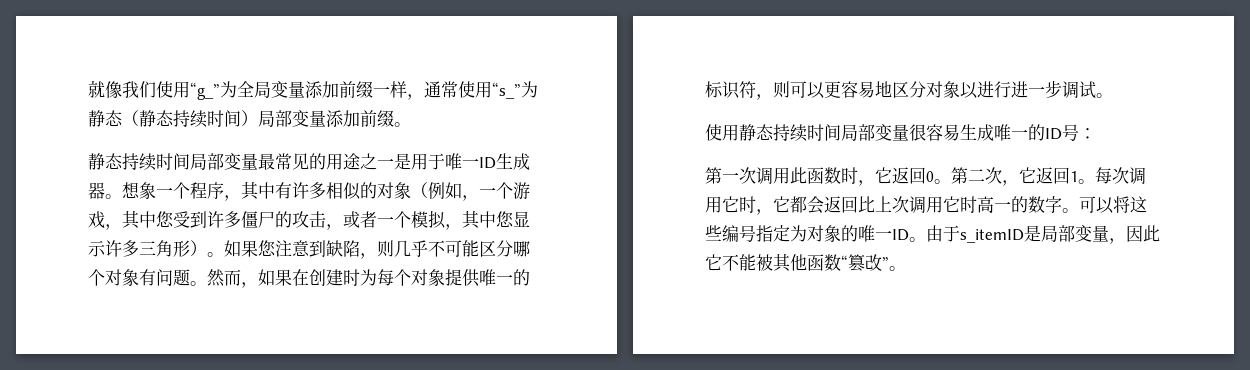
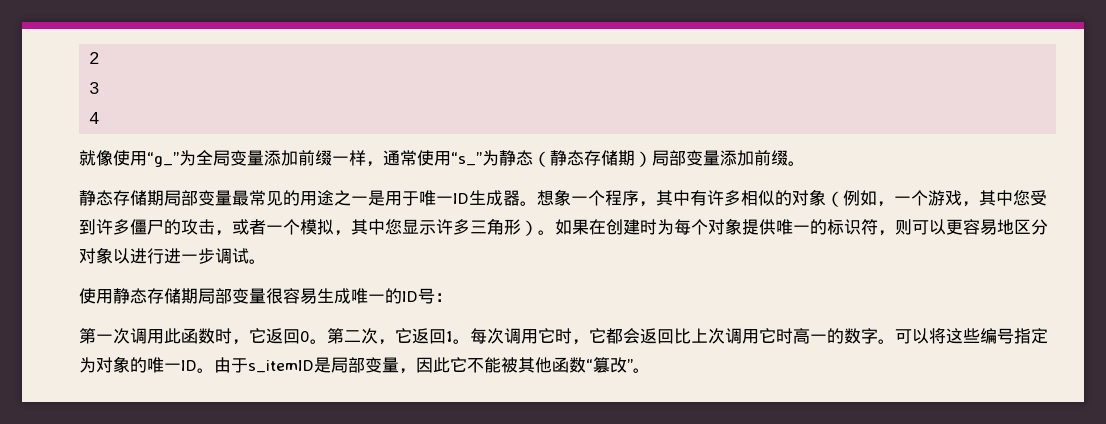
- 就像我们使用“g_”为全局变量添加前缀一样，通常使用“s_”为静态（静态持续时间）局部变量添加前缀。
+ 2
+ 3
+ 4
+ 就像使用“g_”为全局变量添加前缀一样，通常使用“s_”为静态（静态存储期）局部变量添加前缀。
- 静态持续时间局部变量最常见的用途之一是用于唯一ID生成器。
+ 静态存储期局部变量最常见的用途之一是用于唯一ID生成器。
- 如果您注意到缺陷，则几乎不可能区分哪个对象有问题。然而，如果在创建时为每个对象提供唯一的标识符，则可以更容易地区分对象以进行进一步调试。
+ 如果在创建时为每个对象提供唯一的标识符，则可以更容易地区分对象以进行进一步调试。
- 使用静态持续时间局部变量很容易生成唯一的ID号：
+ 使用静态存储期局部变量很容易生成唯一的ID号：

